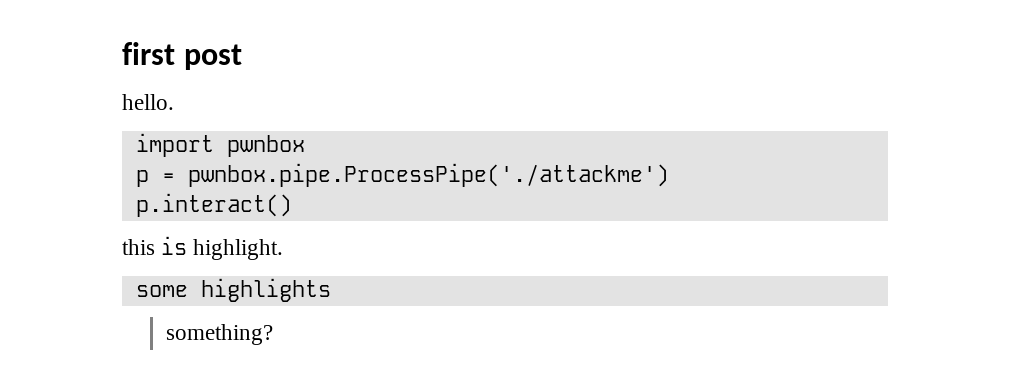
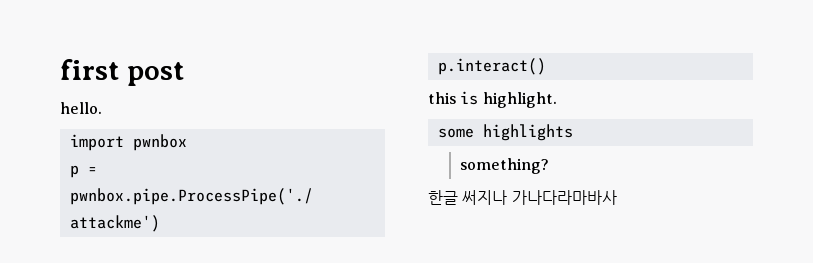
+ 한글 써지나 가나다라마바사

